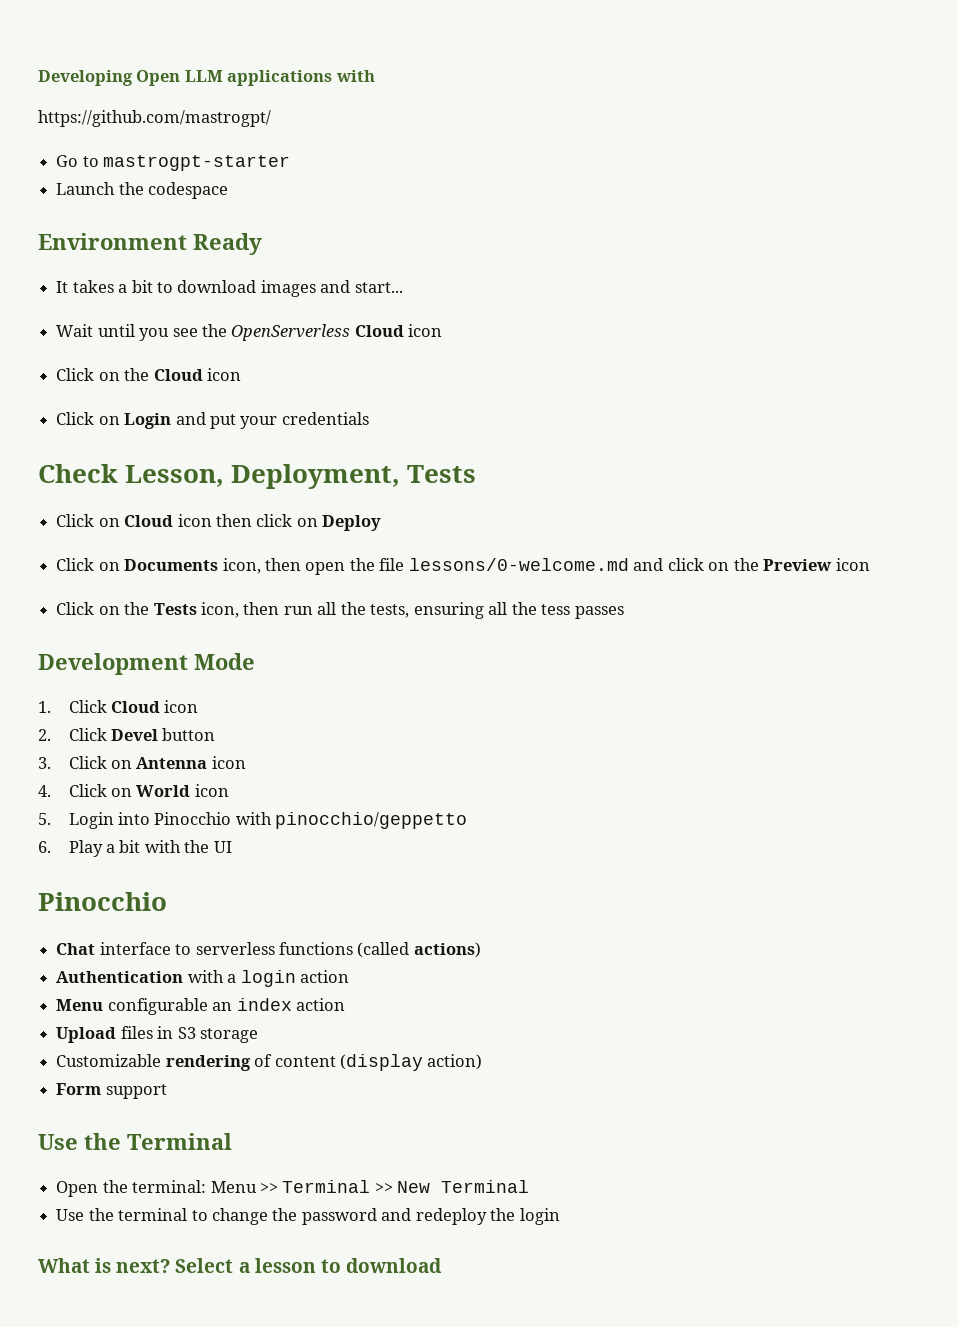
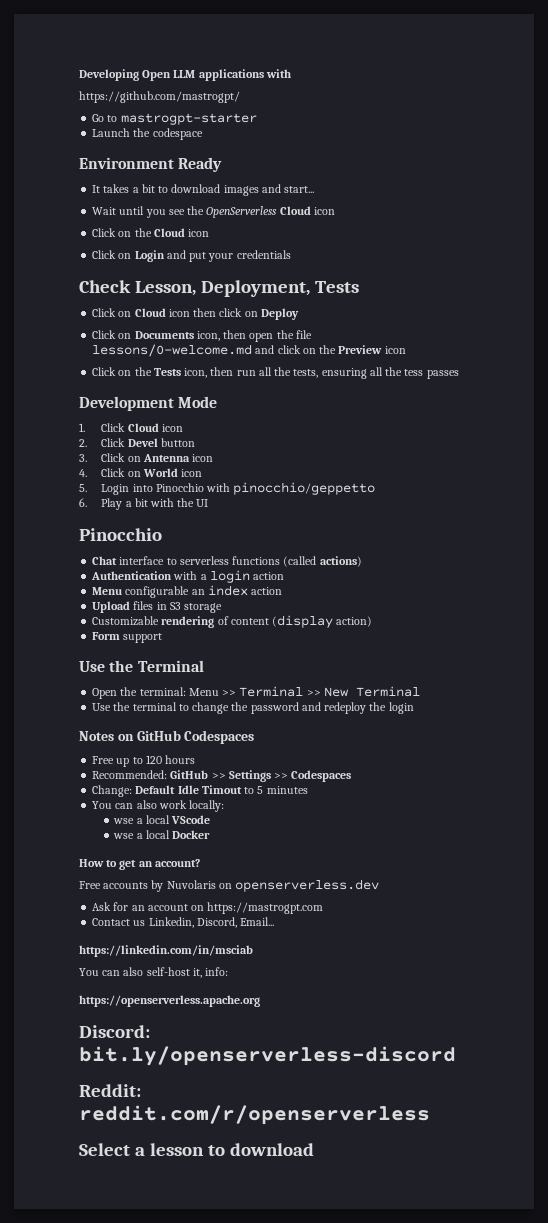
- What is next? Select a lesson to download
+ Notes on GitHub Codespaces
+ Free up to 120 hours
+ Recommended: GitHub >> Settings >> Codespaces
+ Change: Default Idle Timout to 5 minutes
+ You can also work locally:
+ wse a local VScode
+ wse a local Docker
+ How to get an account?
+ Free accounts by Nuvolaris on openserverless.dev
+ Ask for an account on https://mastrogpt.com
+ Contact us Linkedin, Discord, Email...
+ https://linkedin.com/in/msciab
+ You can also self-host it, info:
+ https://openserverless.apache.org
+ Discord: bit.ly/openserverless-discord
+ Reddit: reddit.com/r/openserverless
+ Select a lesson to download

